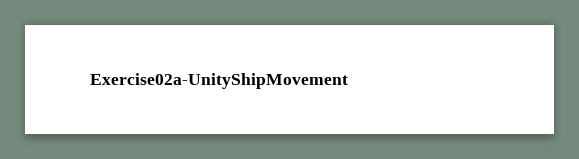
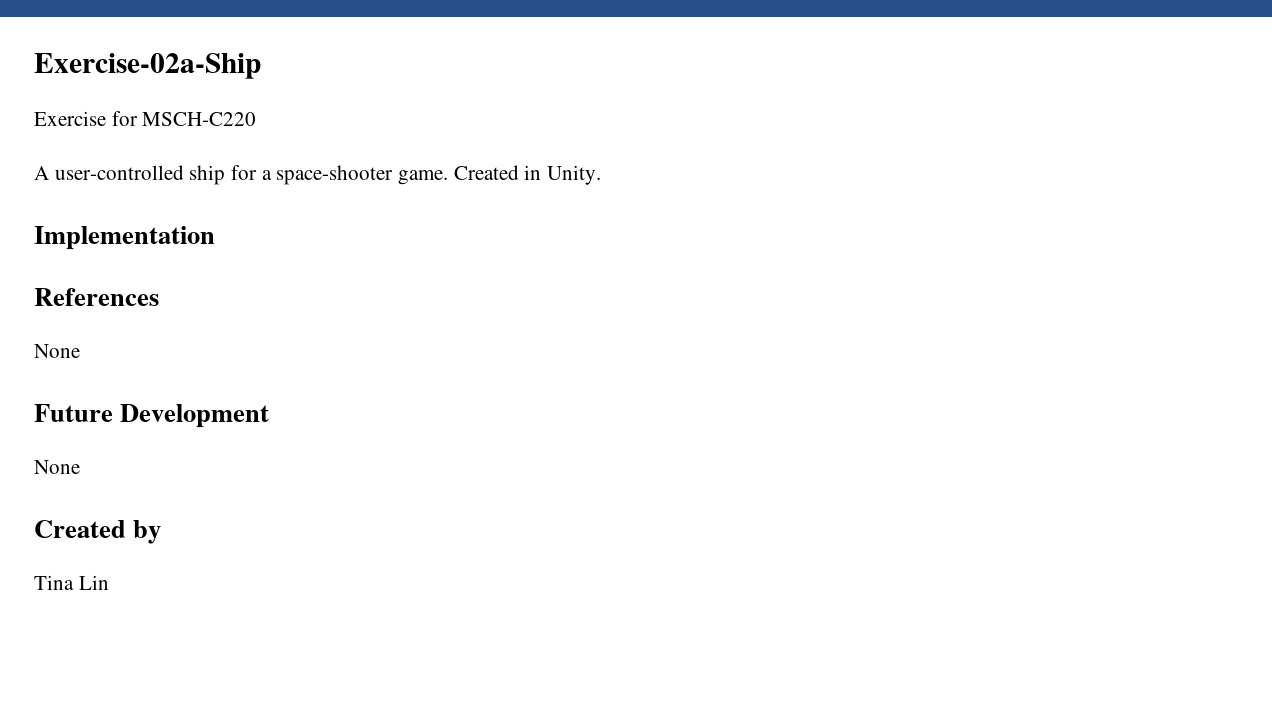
- Exercise02a-UnityShipMovement
+ Exercise-02a-Ship
+ Exercise for MSCH-C220
+ A user-controlled ship for a space-shooter game. Created in Unity.
+ Implementation
+ References
+ None
+ Future Development
+ None
+ Created by
+ Tina Lin

